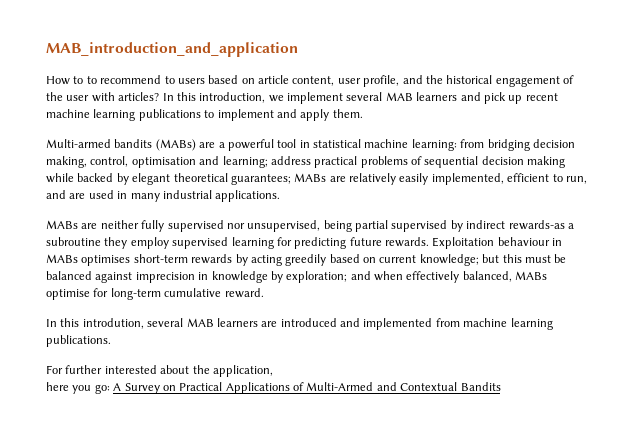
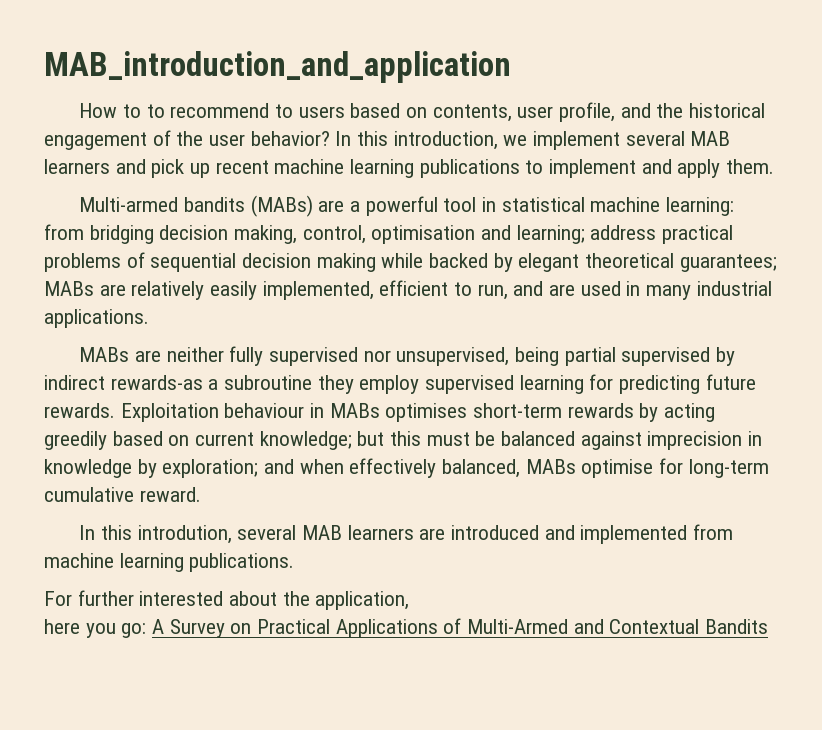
- How to to recommend to users based on article content, user profile, and the historical engagement of the user with articles?
+ How to to recommend to users based on contents, user profile, and the historical engagement of the user behavior?

